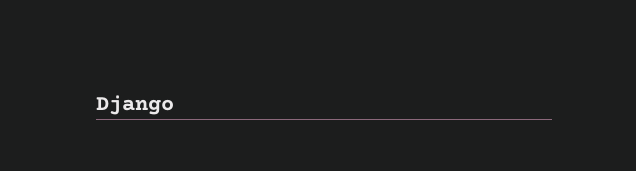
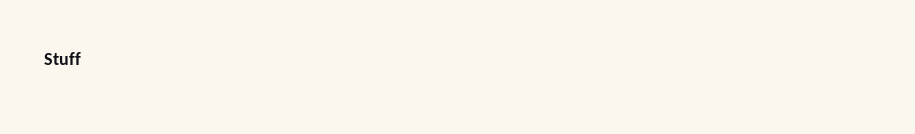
- Django
+ Stuff

